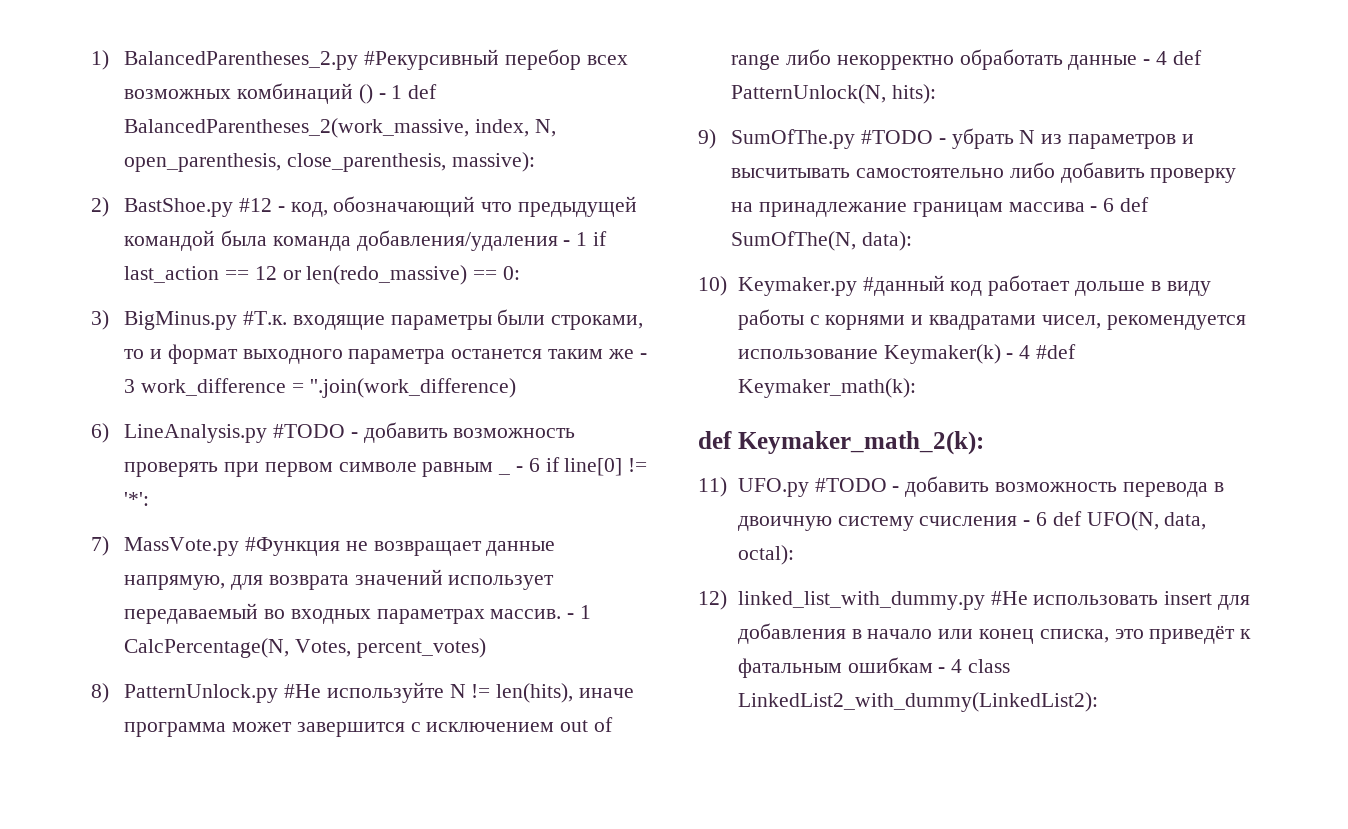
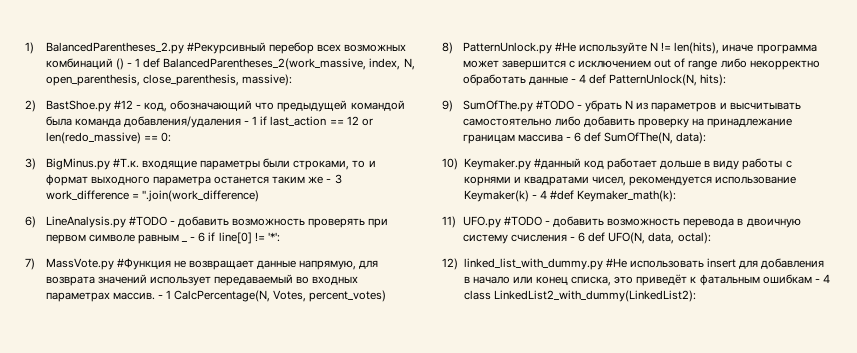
- def Keymaker_math_2(k):

